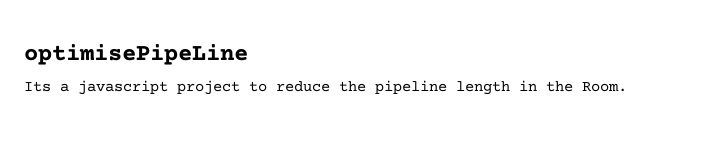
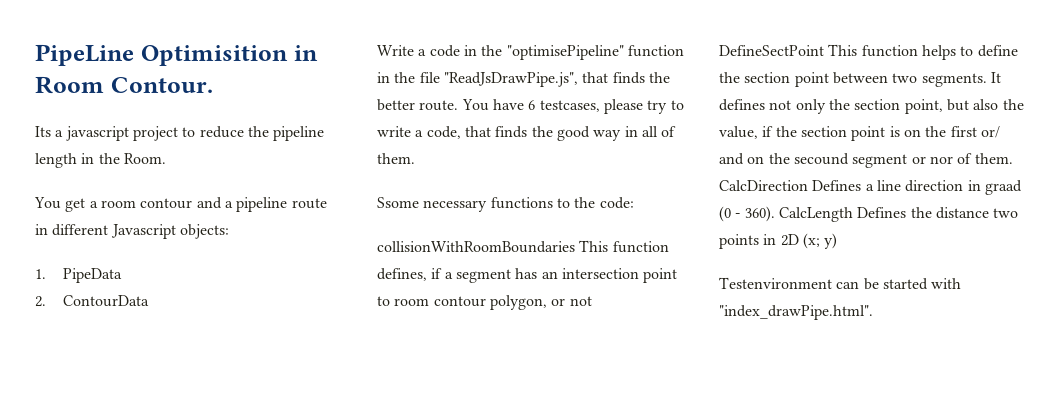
- optimisePipeLine
+ PipeLine Optimisition in Room Contour.
+ You get a room contour and a pipeline route in different Javascript objects:
+ 1. PipeData
+ 2. ContourData
+ Write a code in the "optimisePipeline" function in the file "ReadJsDrawPipe.js", that finds the better route. You have 6 testcases, please try to write a code, that finds the good way in all of them.
+ Ssome necessary functions to the code:
+ collisionWithRoomBoundaries This function defines, if a segment has an intersection point to room contour polygon, or not DefineSectPoint This function helps to define the section point between two segments. It defines not only the section point, but also the value, if the section point is on the first or/ and on the secound segment or nor of them. CalcDirection Defines a line direction in graad (0 - 360). CalcLength Defines the distance two points in 2D (x; y)
+ Testenvironment can be started with "index_drawPipe.html".

